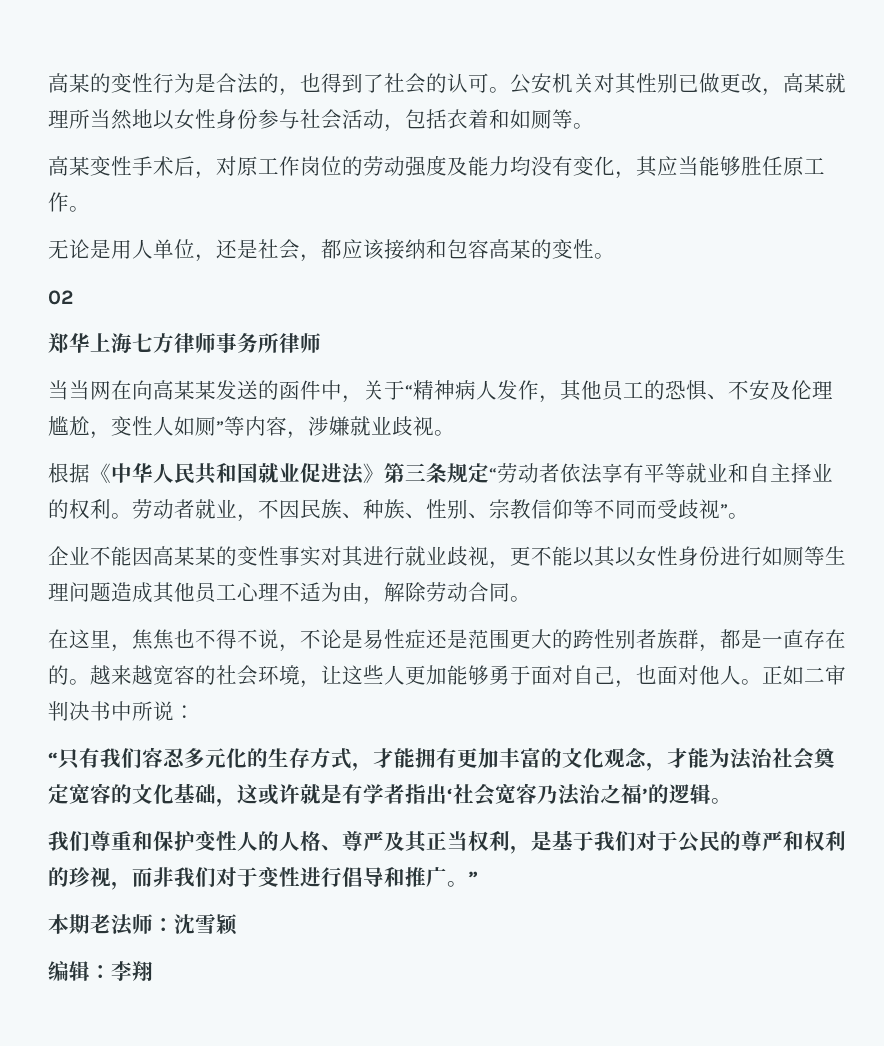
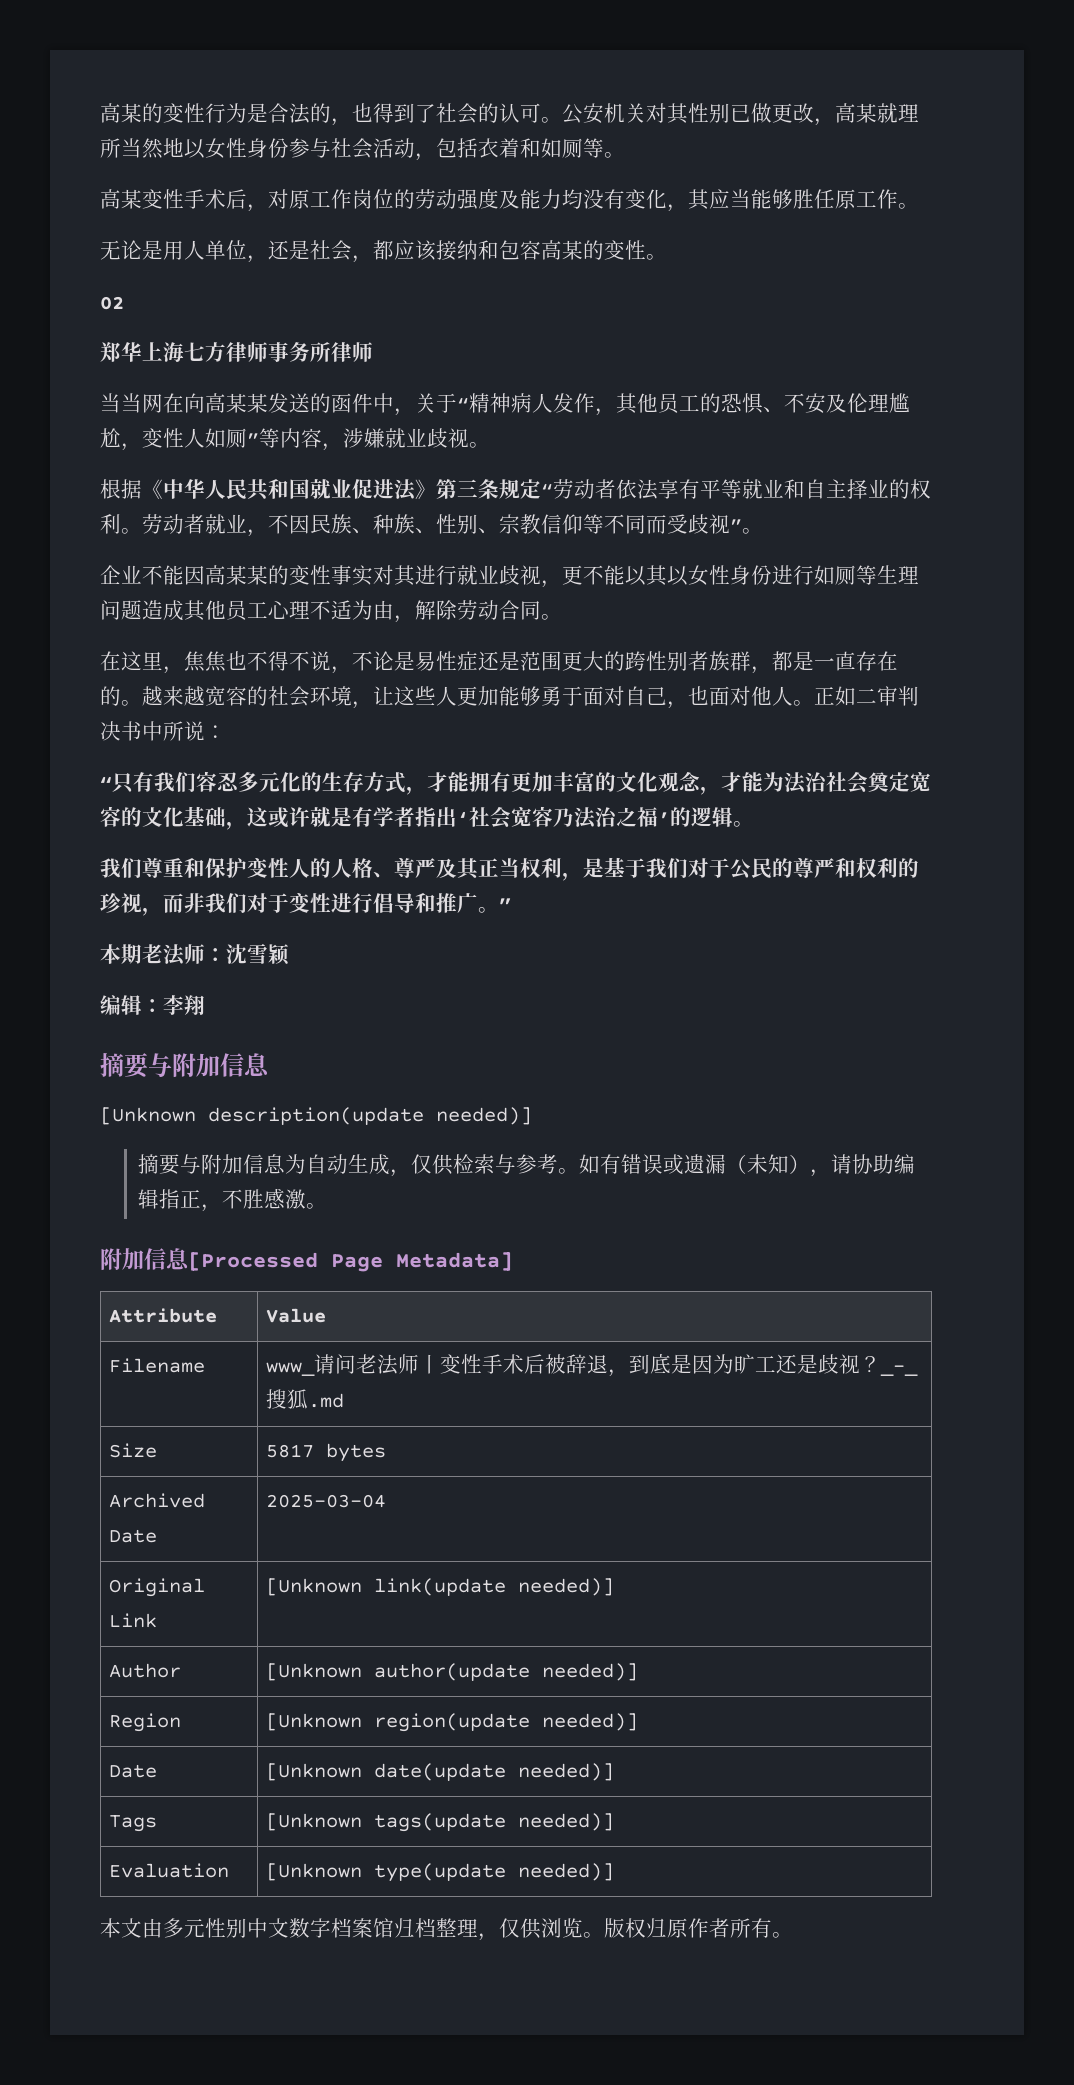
  编辑：李翔
+ 摘要与附加信息
+ [Unknown description(update needed)]
+ 摘要与附加信息为自动生成，仅供检索与参考。如有错误或遗漏（未知），请协助编辑指正，不胜感激。
+ 附加信息[Processed Page Metadata]
+ Attribute | Value
+ Filename | www_请问老法师丨变性手术后被辞退，到底是因为旷工还是歧视？_-_搜狐.md
+ Size | 5817 bytes
+ Archived Date | 2025-03-04
+ Original Link | [Unknown link(update needed)]
+ Author | [Unknown author(update needed)]
+ Region | [Unknown region(update needed)]
+ Date | [Unknown date(update needed)]
+ Tags | [Unknown tags(update needed)]
+ Evaluation | [Unknown type(update needed)]
+ 本文由多元性别中文数字档案馆归档整理，仅供浏览。版权归原作者所有。

